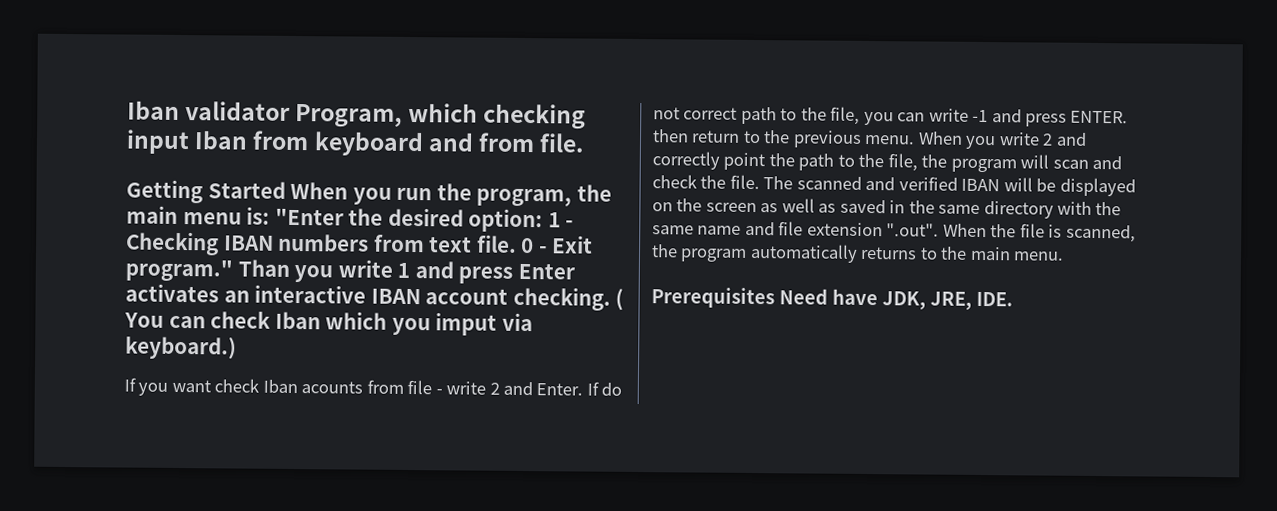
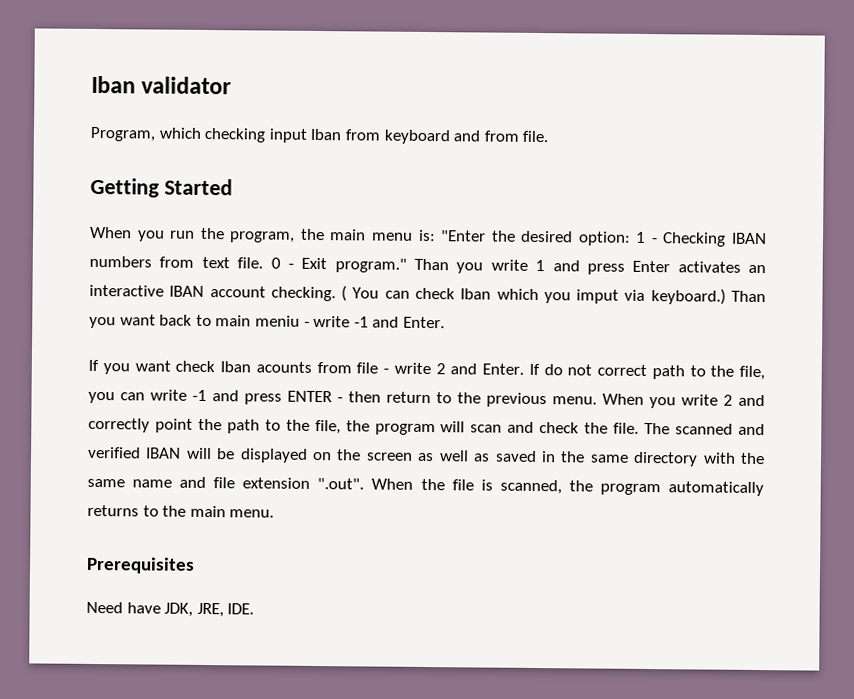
- Iban validator Program, which checking input Iban from keyboard and from file.
+ Iban validator
+ Program, which checking input Iban from keyboard and from file.
- Getting Started When you run the program, the main menu is: "Enter the desired option: 1 - Checking IBAN numbers from text file.
+ Getting Started
+ When you run the program, the main menu is: "Enter the desired option: 1 - Checking IBAN numbers from text file.
+ Than you want back to main meniu - write -1 and Enter.
- If do not correct path to the file, you can write -1 and press ENTER. then return to the previous menu.
+ If do not correct path to the file, you can write -1 and press ENTER - then return to the previous menu.
- Prerequisites Need have JDK, JRE, IDE.
+ Prerequisites
+ Need have JDK, JRE, IDE.

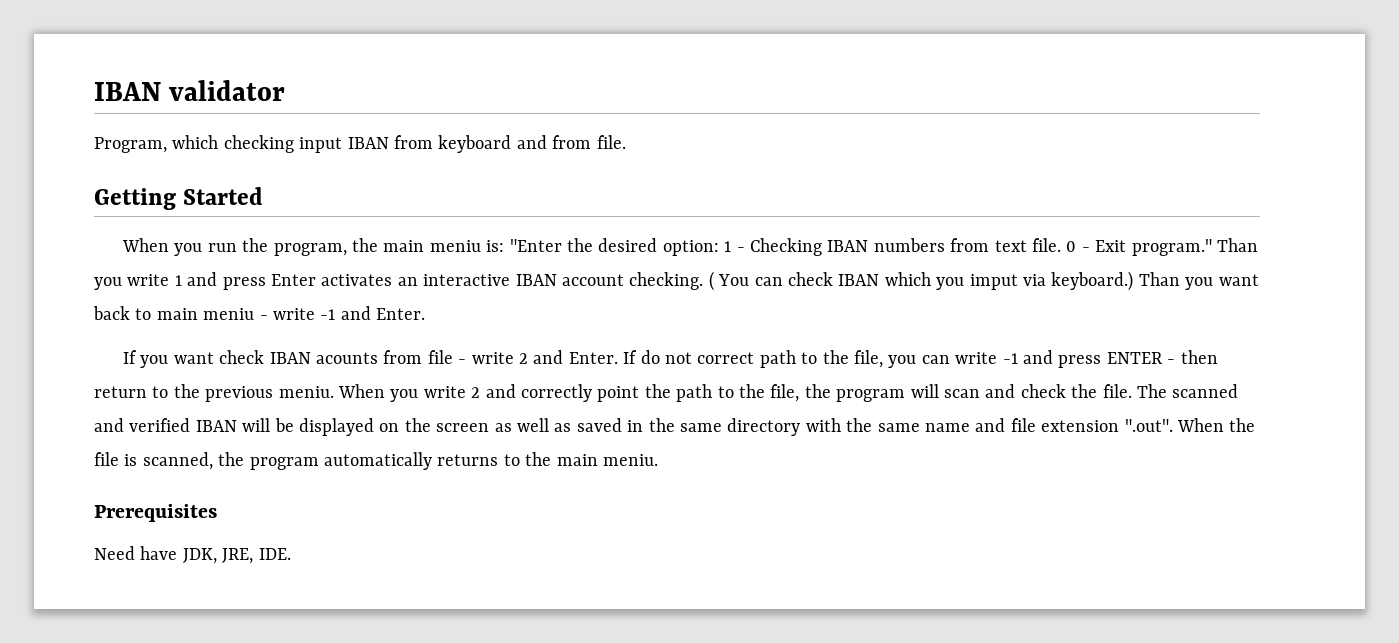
- Iban validator
+ IBAN validator
- Program, which checking input Iban from keyboard and from file.
+ Program, which checking input IBAN from keyboard and from file.
- When you run the program, the main menu is: "Enter the desired option: 1 - Checking IBAN numbers from text file.
+ When you run the program, the main meniu is: "Enter the desired option: 1 - Checking IBAN numbers from text file.
- ( You can check Iban which you imput via keyboard.)
+ ( You can check IBAN which you imput via keyboard.)
- If you want check Iban acounts from file - write 2 and Enter.
+ If you want check IBAN acounts from file - write 2 and Enter.
- If do not correct path to the file, you can write -1 and press ENTER - then return to the previous menu.
+ If do not correct path to the file, you can write -1 and press ENTER - then return to the previous meniu.
- The scanned and verified IBAN will be displayed on the screen as well as saved in the same directory with the same name and file extension ".out". When the file is scanned, the program automatically returns to the main menu.
+ The scanned and verified IBAN will be displayed on the screen as well as saved in the same directory with the same name and file extension ".out". When the file is scanned, the program automatically returns to the main meniu.

